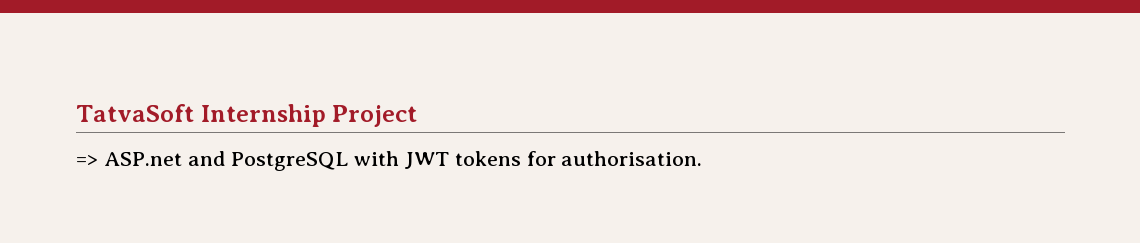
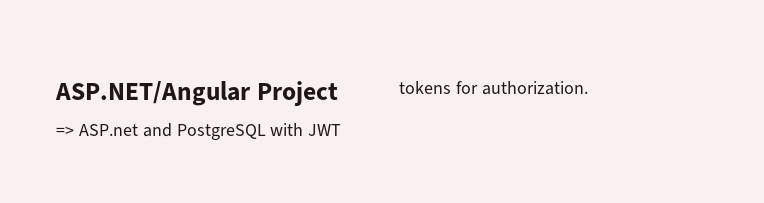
- TatvaSoft Internship Project
+ ASP.NET/Angular Project
- => ASP.net and PostgreSQL with JWT tokens for authorisation.
+ => ASP.net and PostgreSQL with JWT tokens for authorization.

